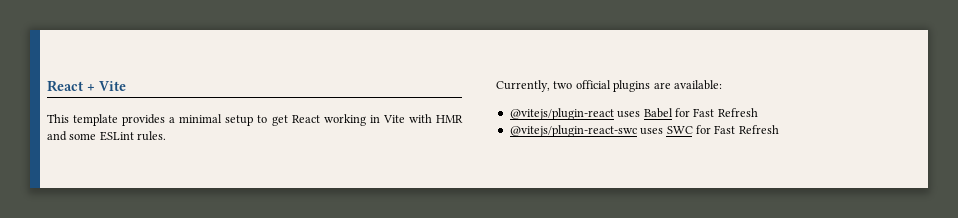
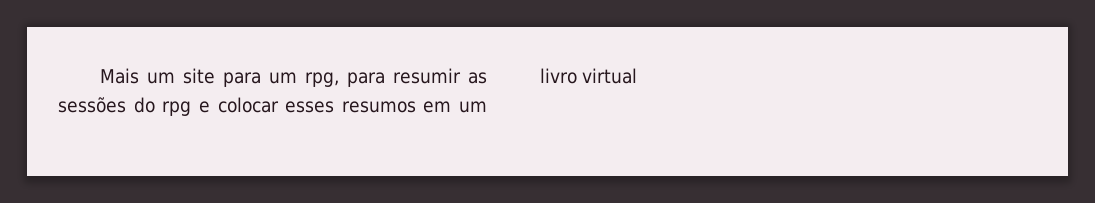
- React + Vite
- This template provides a minimal setup to get React working in Vite with HMR and some ESLint rules.
- Currently, two official plugins are available:
- @vitejs/plugin-react uses Babel for Fast Refresh
- @vitejs/plugin-react-swc uses SWC for Fast Refresh
+ Mais um site para um rpg, para resumir as sessões do rpg e colocar esses resumos em um livro virtual

